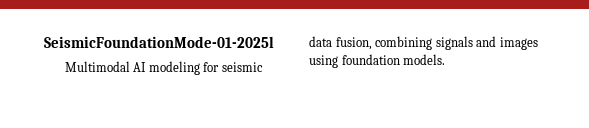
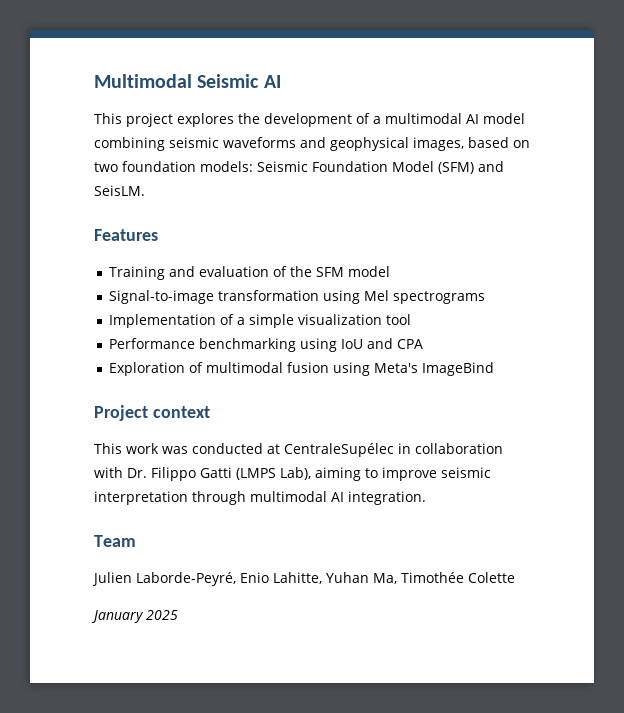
- SeismicFoundationMode-01-2025l
- Multimodal AI modeling for seismic data fusion, combining signals and images using foundation models.
+ Multimodal Seismic AI
+ This project explores the development of a multimodal AI model combining seismic waveforms and geophysical images, based on two foundation models: Seismic Foundation Model (SFM) and SeisLM.
+ Features
+ Training and evaluation of the SFM model
+ Signal-to-image transformation using Mel spectrograms
+ Implementation of a simple visualization tool
+ Performance benchmarking using IoU and CPA
+ Exploration of multimodal fusion using Meta's ImageBind
+ Project context
+ This work was conducted at CentraleSupélec in collaboration with Dr. Filippo Gatti (LMPS Lab), aiming to improve seismic interpretation through multimodal AI integration.
+ Team
+ Julien Laborde-Peyré, Enio Lahitte, Yuhan Ma, Timothée Colette
+ January 2025

